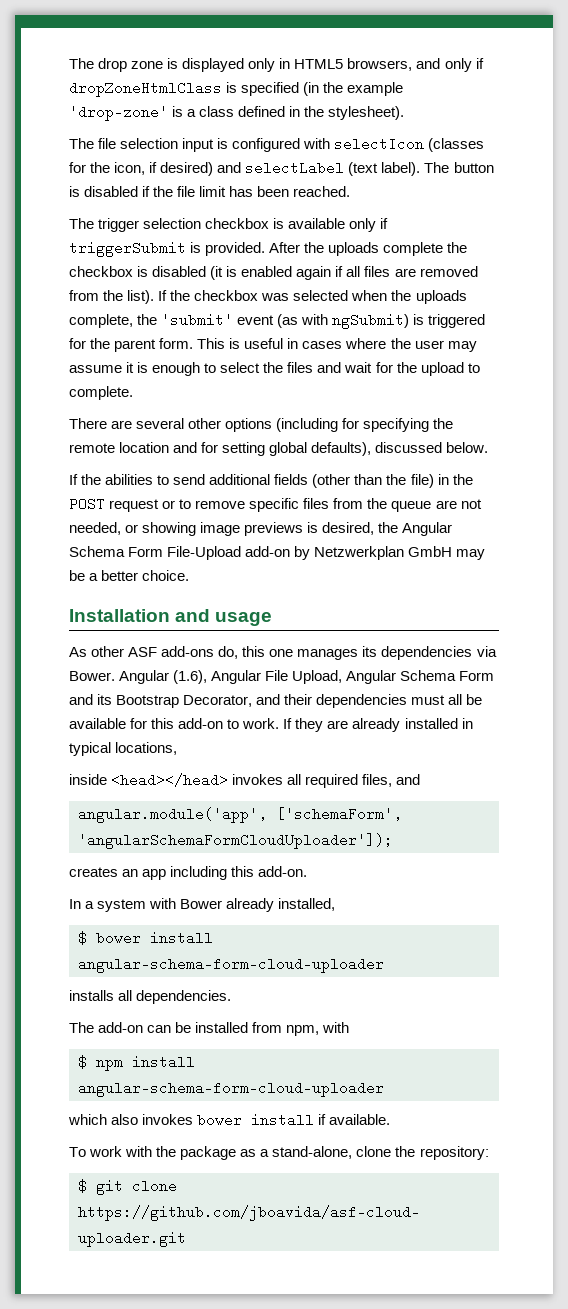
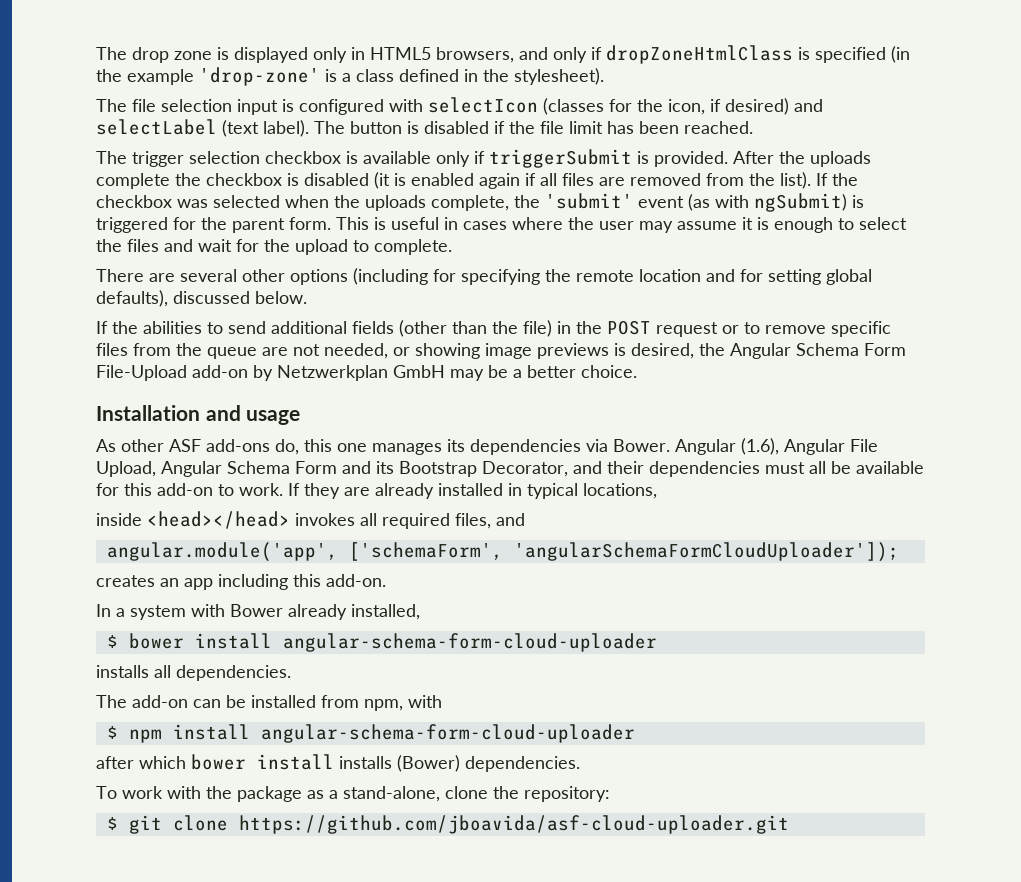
- which also invokes bower install if available.
+ after which bower install installs (Bower) dependencies.

